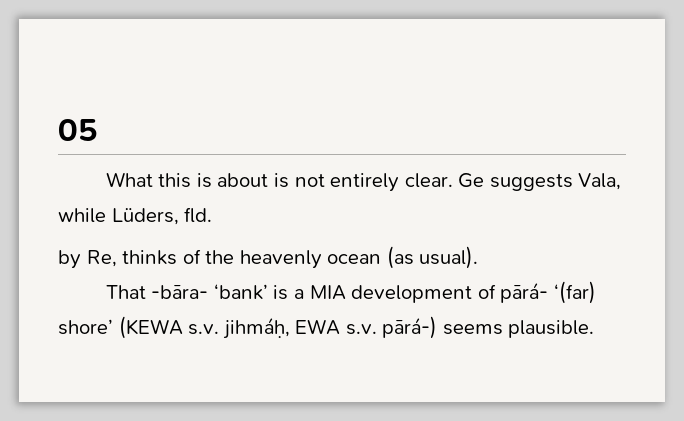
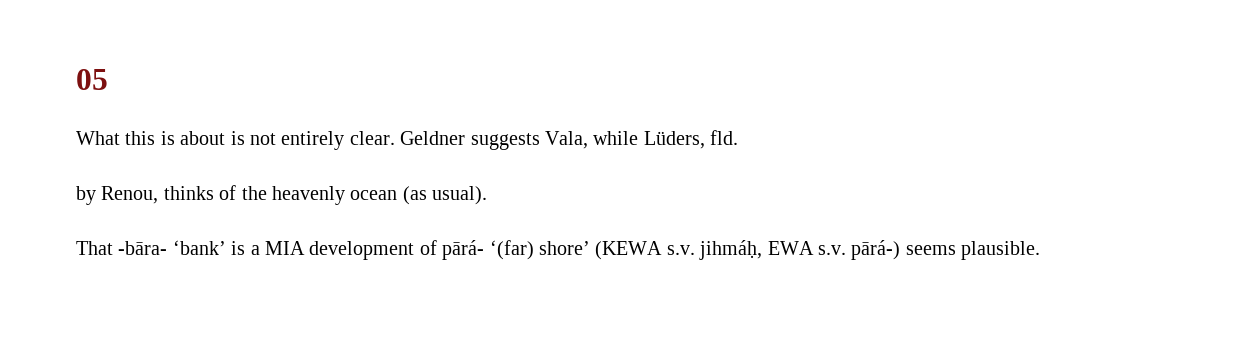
- Ge suggests Vala, while Lüders, fld.
+ Geldner suggests Vala, while Lüders, fld.
- by Re, thinks of the heavenly ocean (as usual).
+ by Renou, thinks of the heavenly ocean (as usual).

